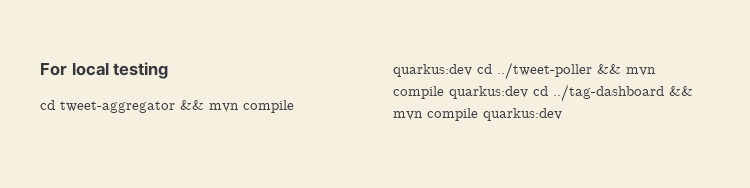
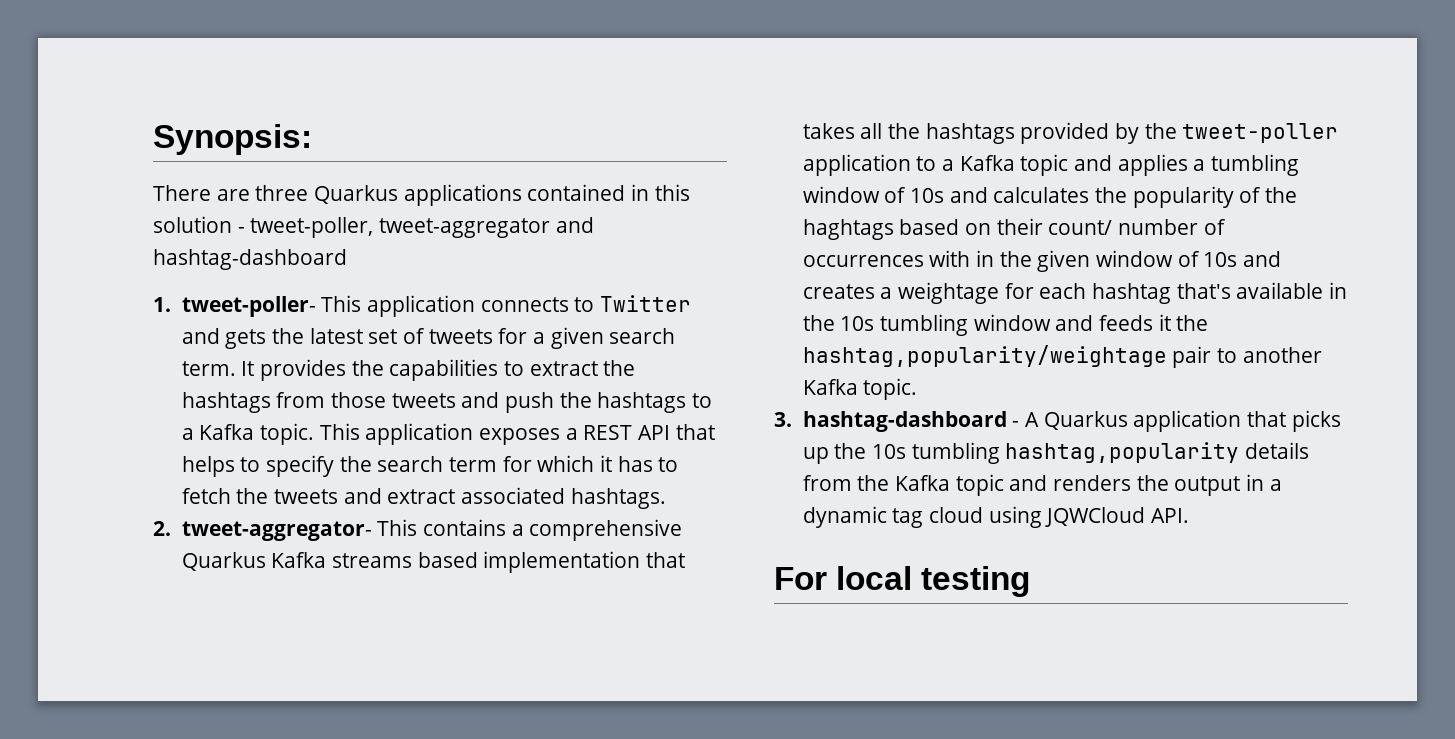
+ Synopsis:
+ There are three Quarkus applications contained in this solution - tweet-poller, tweet-aggregator and hashtag-dashboard
+ 1. tweet-poller- This application connects to Twitter and gets the latest set of tweets for a given search term. It provides the capabilities to extract the hashtags from those tweets and push the hashtags to a Kafka topic. This application exposes a REST API that helps to specify the search term for which it has to fetch the tweets and extract associated hashtags.
+ 2. tweet-aggregator- This contains a comprehensive Quarkus Kafka streams based implementation that takes all the hashtags provided by the tweet-poller application to a Kafka topic and applies a tumbling window of 10s and calculates the popularity of the haghtags based on their count/ number of occurrences with in the given window of 10s and creates a weightage for each hashtag that's available in the 10s tumbling window and feeds it the hashtag,popularity/weightage pair to another Kafka topic.
+ 3. hashtag-dashboard - A Quarkus application that picks up the 10s tumbling hashtag,popularity details from the Kafka topic and renders the output in a dynamic tag cloud using JQWCloud API.
  For local testing
- cd tweet-aggregator && mvn compile quarkus:dev cd ../tweet-poller && mvn compile quarkus:dev cd ../tag-dashboard && mvn compile quarkus:dev

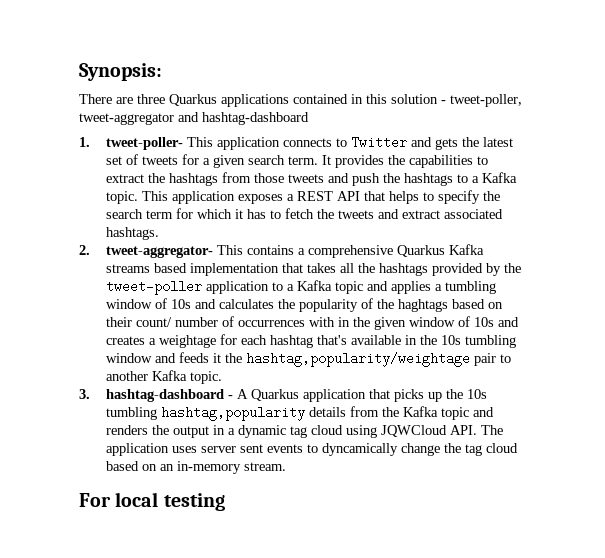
- 3. hashtag-dashboard - A Quarkus application that picks up the 10s tumbling hashtag,popularity details from the Kafka topic and renders the output in a dynamic tag cloud using JQWCloud API.
+ 3. hashtag-dashboard - A Quarkus application that picks up the 10s tumbling hashtag,popularity details from the Kafka topic and renders the output in a dynamic tag cloud using JQWCloud API. The application uses server sent events to dyncamically change the tag cloud based on an in-memory stream.

